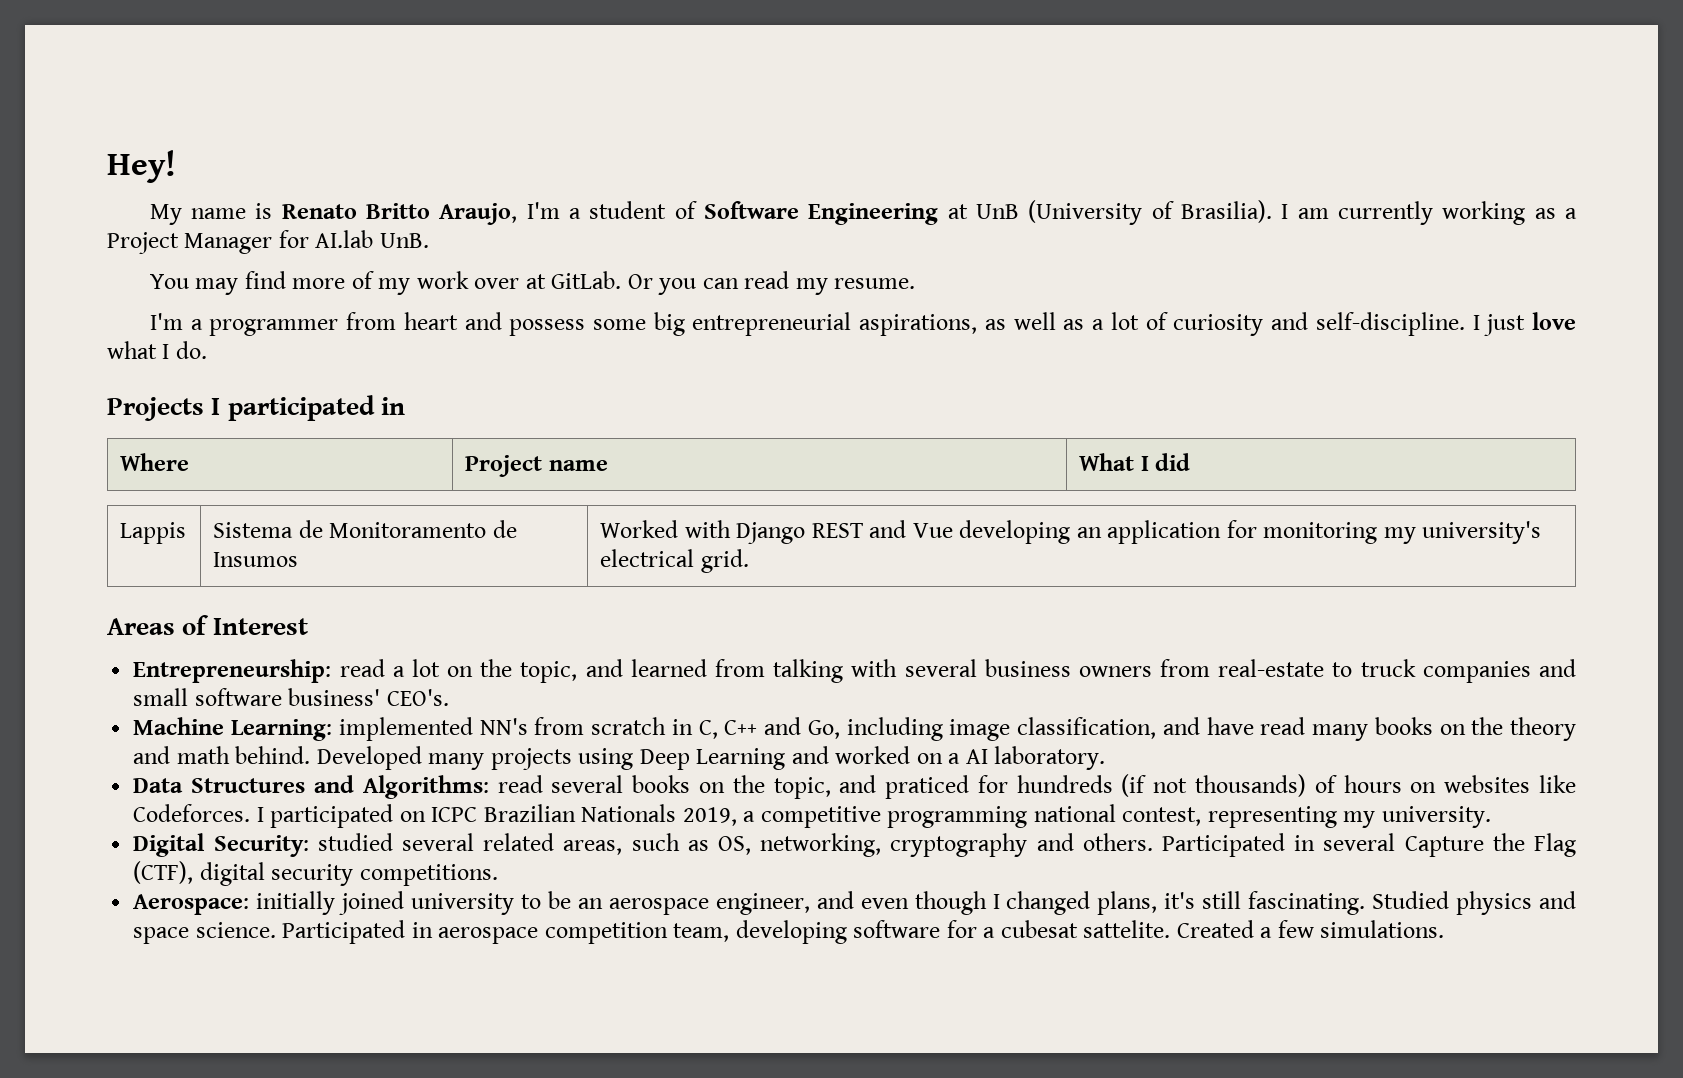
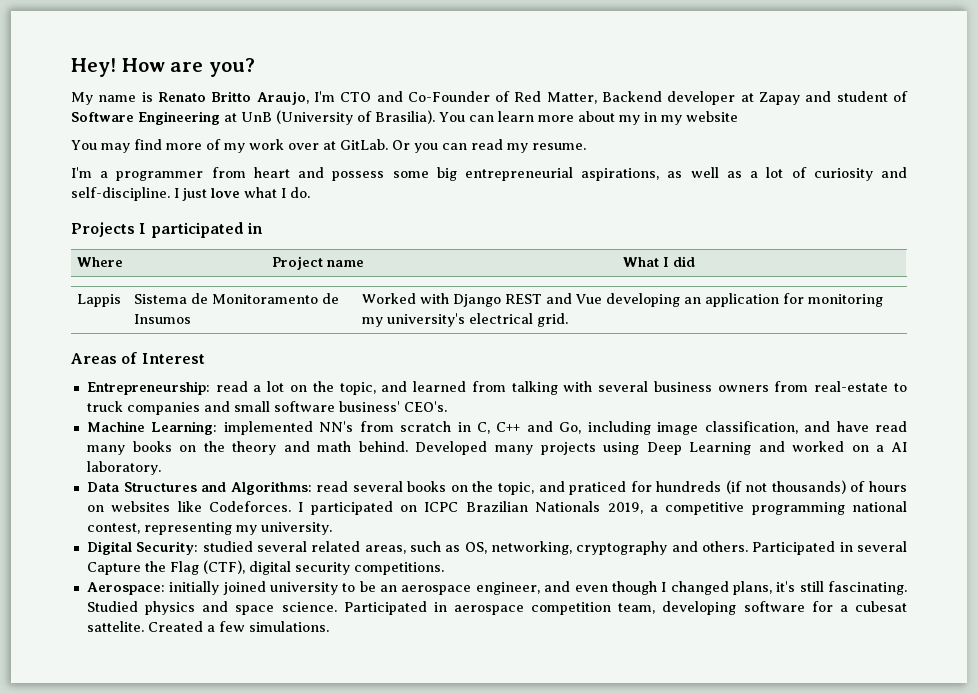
+ How are you?
- My name is Renato Britto Araujo, I'm a student of Software Engineering at UnB (University of Brasilia).
+ My name is Renato Britto Araujo, I'm CTO and Co-Founder of Red Matter, Backend developer at Zapay and student of Software Engineering at UnB (University of Brasilia).
- I am currently working as a Project Manager for AI.lab UnB.
+ You can learn more about my in my website

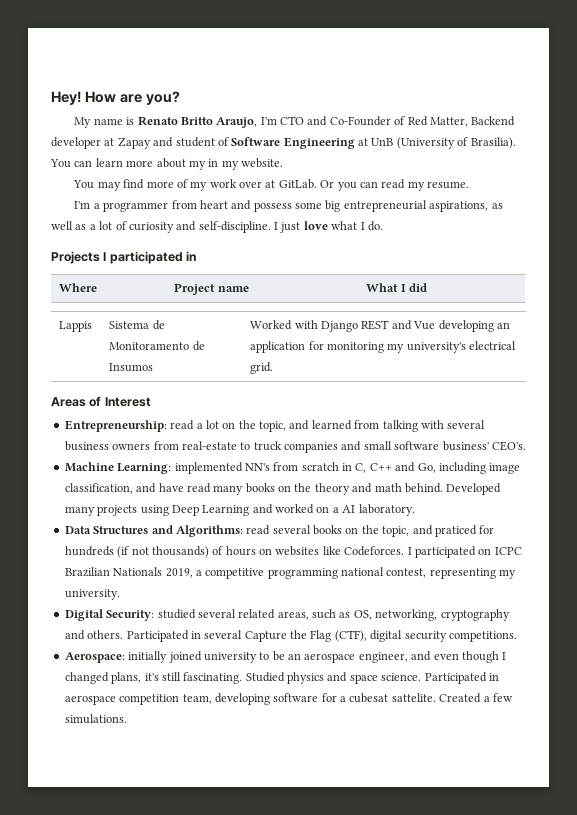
- You can learn more about my in my website
+ You can learn more about my in my website.

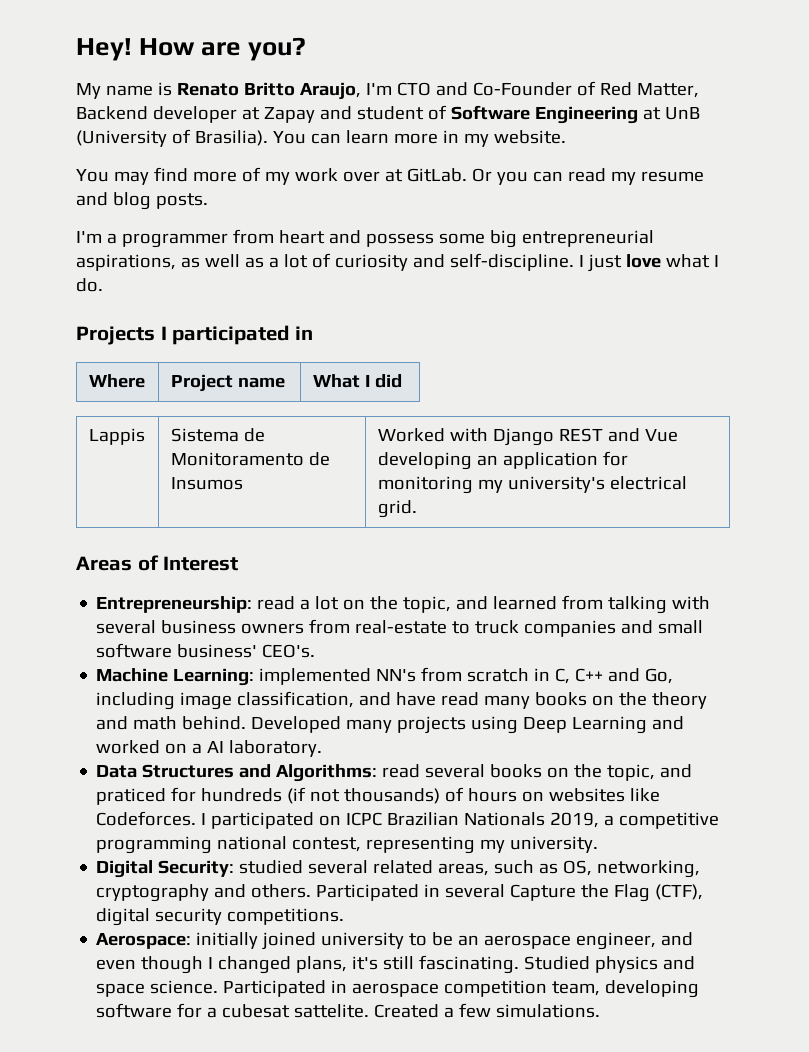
- You can learn more about my in my website.
+ You can learn more in my website.
- Or you can read my resume.
+ Or you can read my resume and blog posts.

